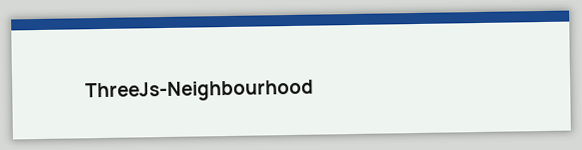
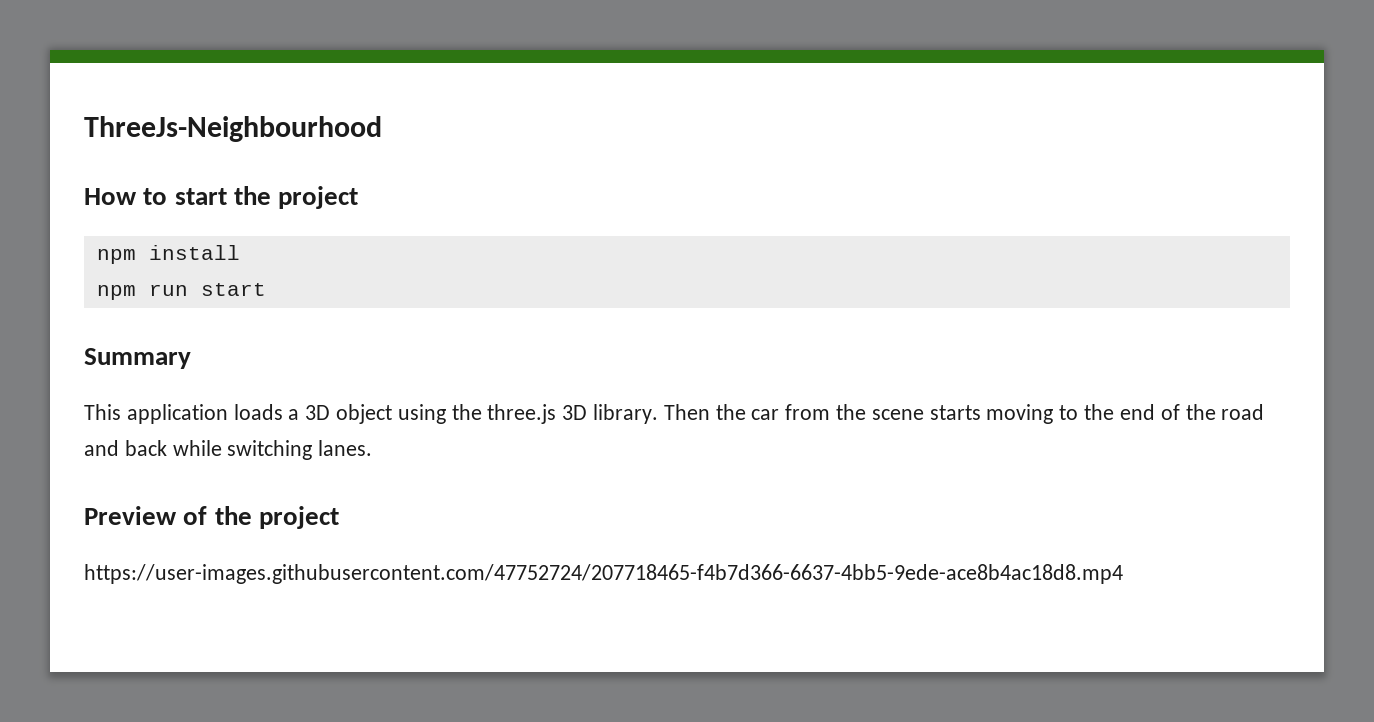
+ How to start the project
+ npm install
+ npm run start
+ Summary
+ This application loads a 3D object using the three.js 3D library. Then the car from the scene starts moving to the end of the road and back while switching lanes.
+ Preview of the project
+ https://user-images.githubusercontent.com/47752724/207718465-f4b7d366-6637-4bb5-9ede-ace8b4ac18d8.mp4

